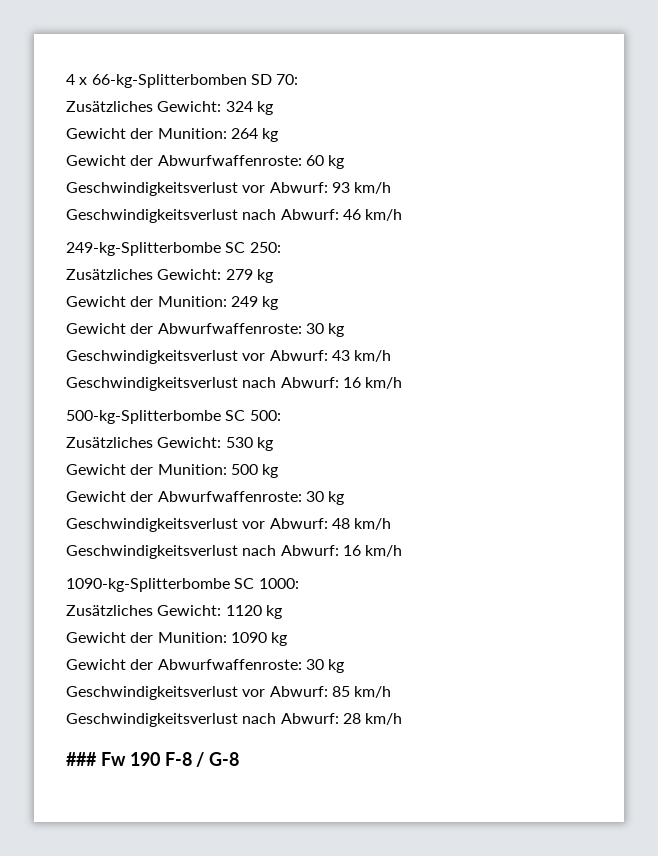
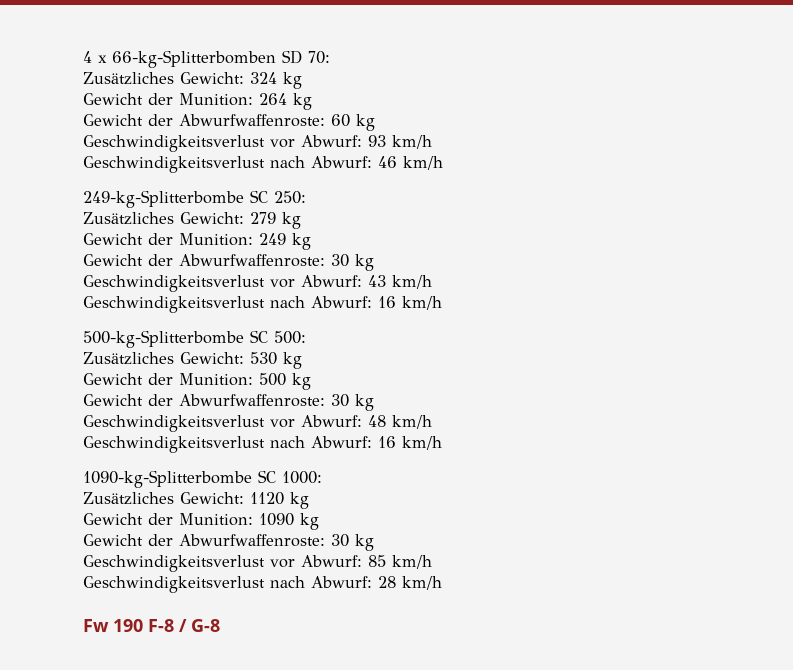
- ### Fw 190 F-8 / G-8
+ Fw 190 F-8 / G-8

